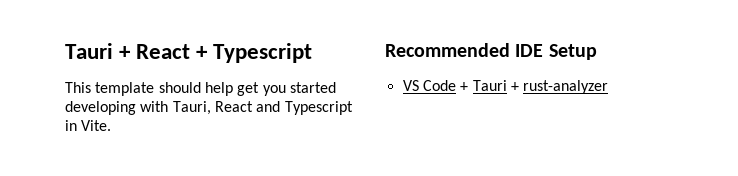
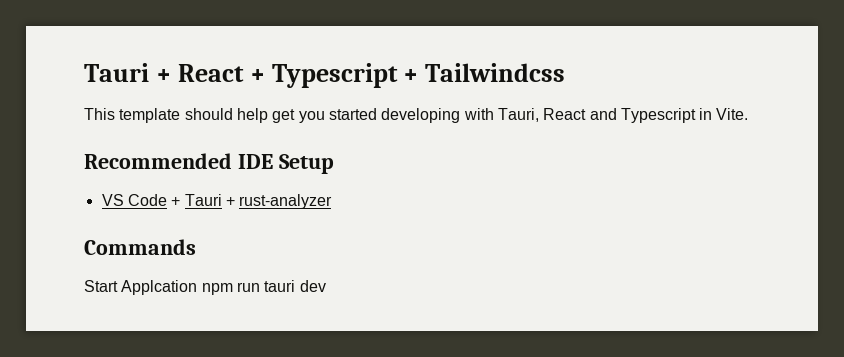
- Tauri + React + Typescript
+ Tauri + React + Typescript + Tailwindcss
+ Commands
+ Start Applcation npm run tauri dev

